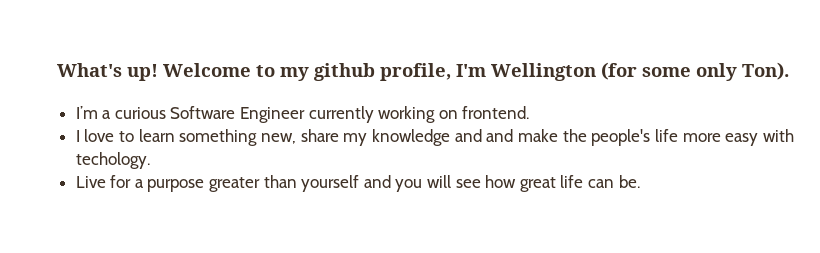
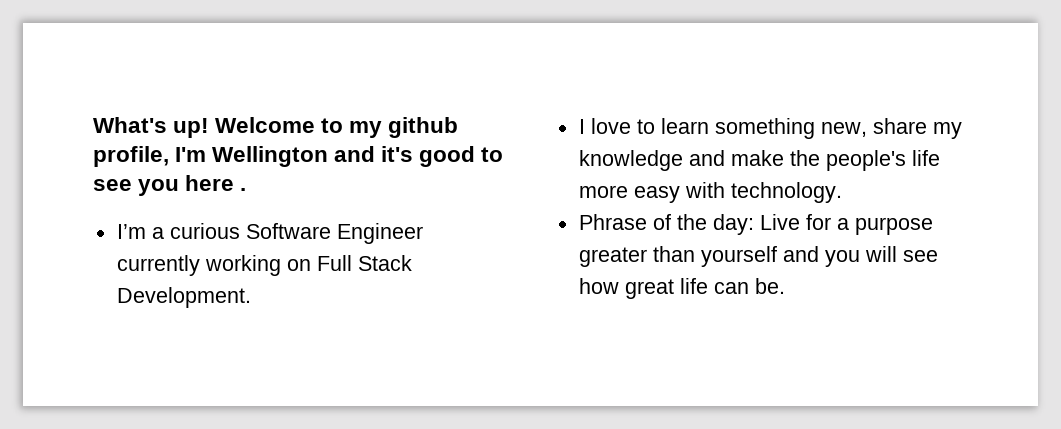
- Welcome to my github profile, I'm Wellington (for some only Ton).
+ Welcome to my github profile, I'm Wellington and it's good to see you here .
- I’m a curious Software Engineer currently working on frontend.
+ I’m a curious Software Engineer currently working on Full Stack Development.
- I love to learn something new, share my knowledge and and make the people's life more easy with techology.
- Live for a purpose greater than yourself and you will see how great life can be.
+ I love to learn something new, share my knowledge and make the people's life more easy with technology.
+ Phrase of the day: Live for a purpose greater than yourself and you will see how great life can be.

